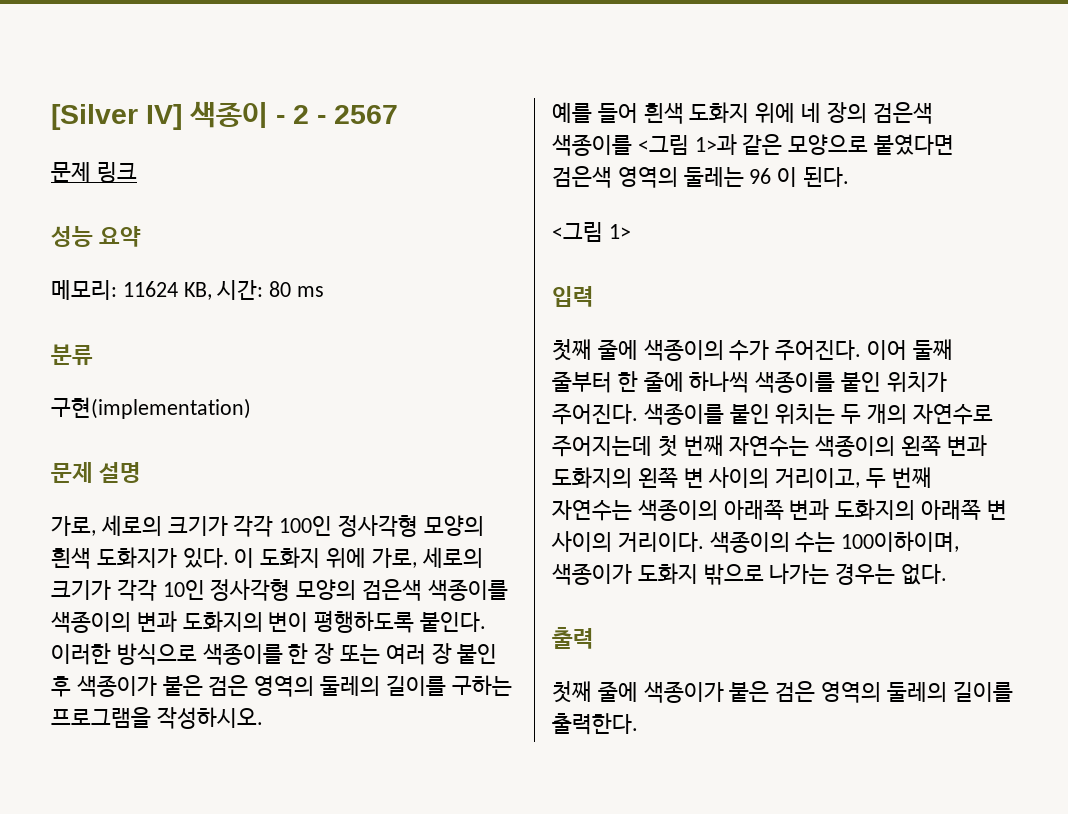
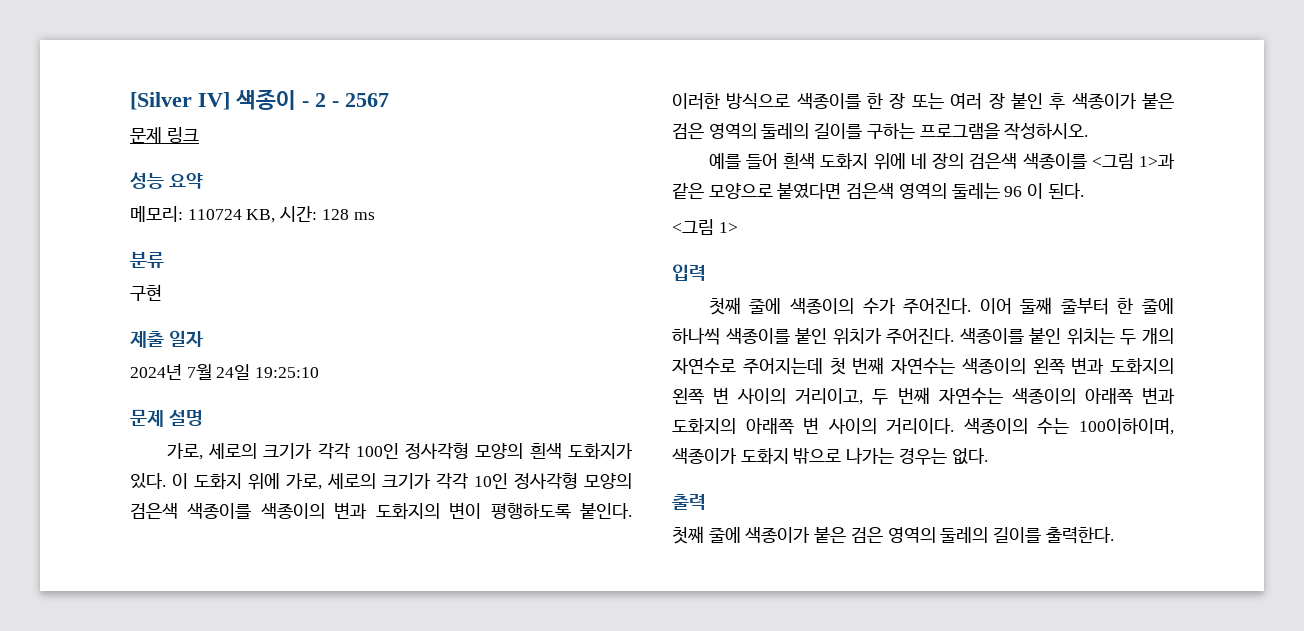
- 메모리: 11624 KB, 시간: 80 ms
+ 메모리: 110724 KB, 시간: 128 ms
- 구현(implementation)
+ 구현
+ 제출 일자
+ 2024년 7월 24일 19:25:10

